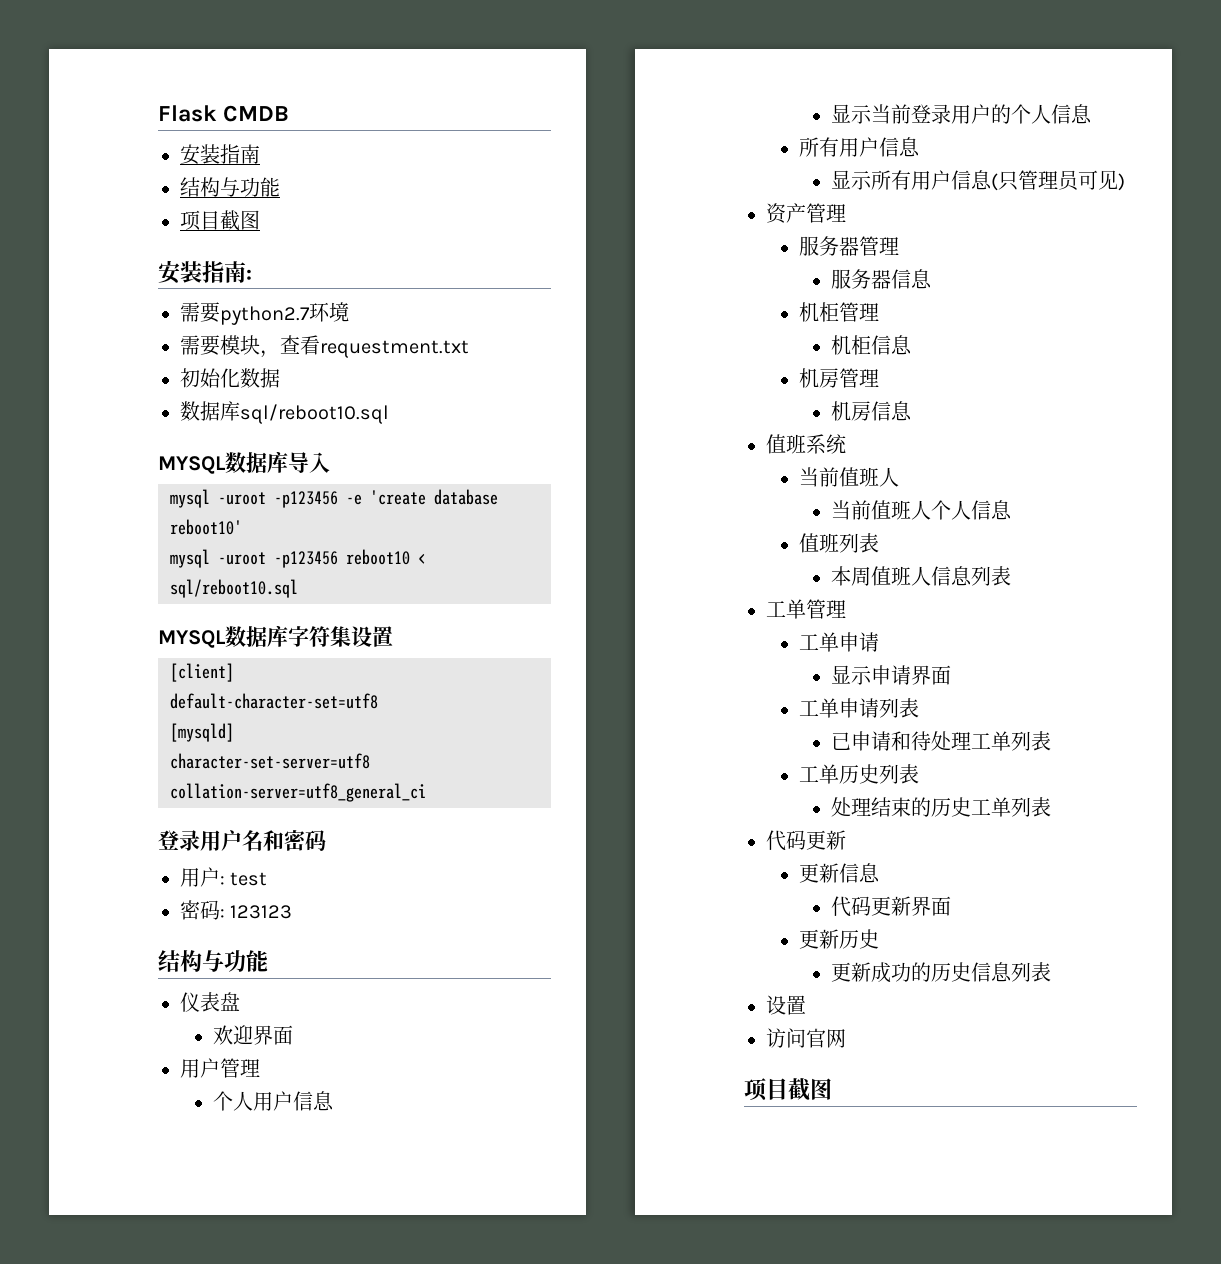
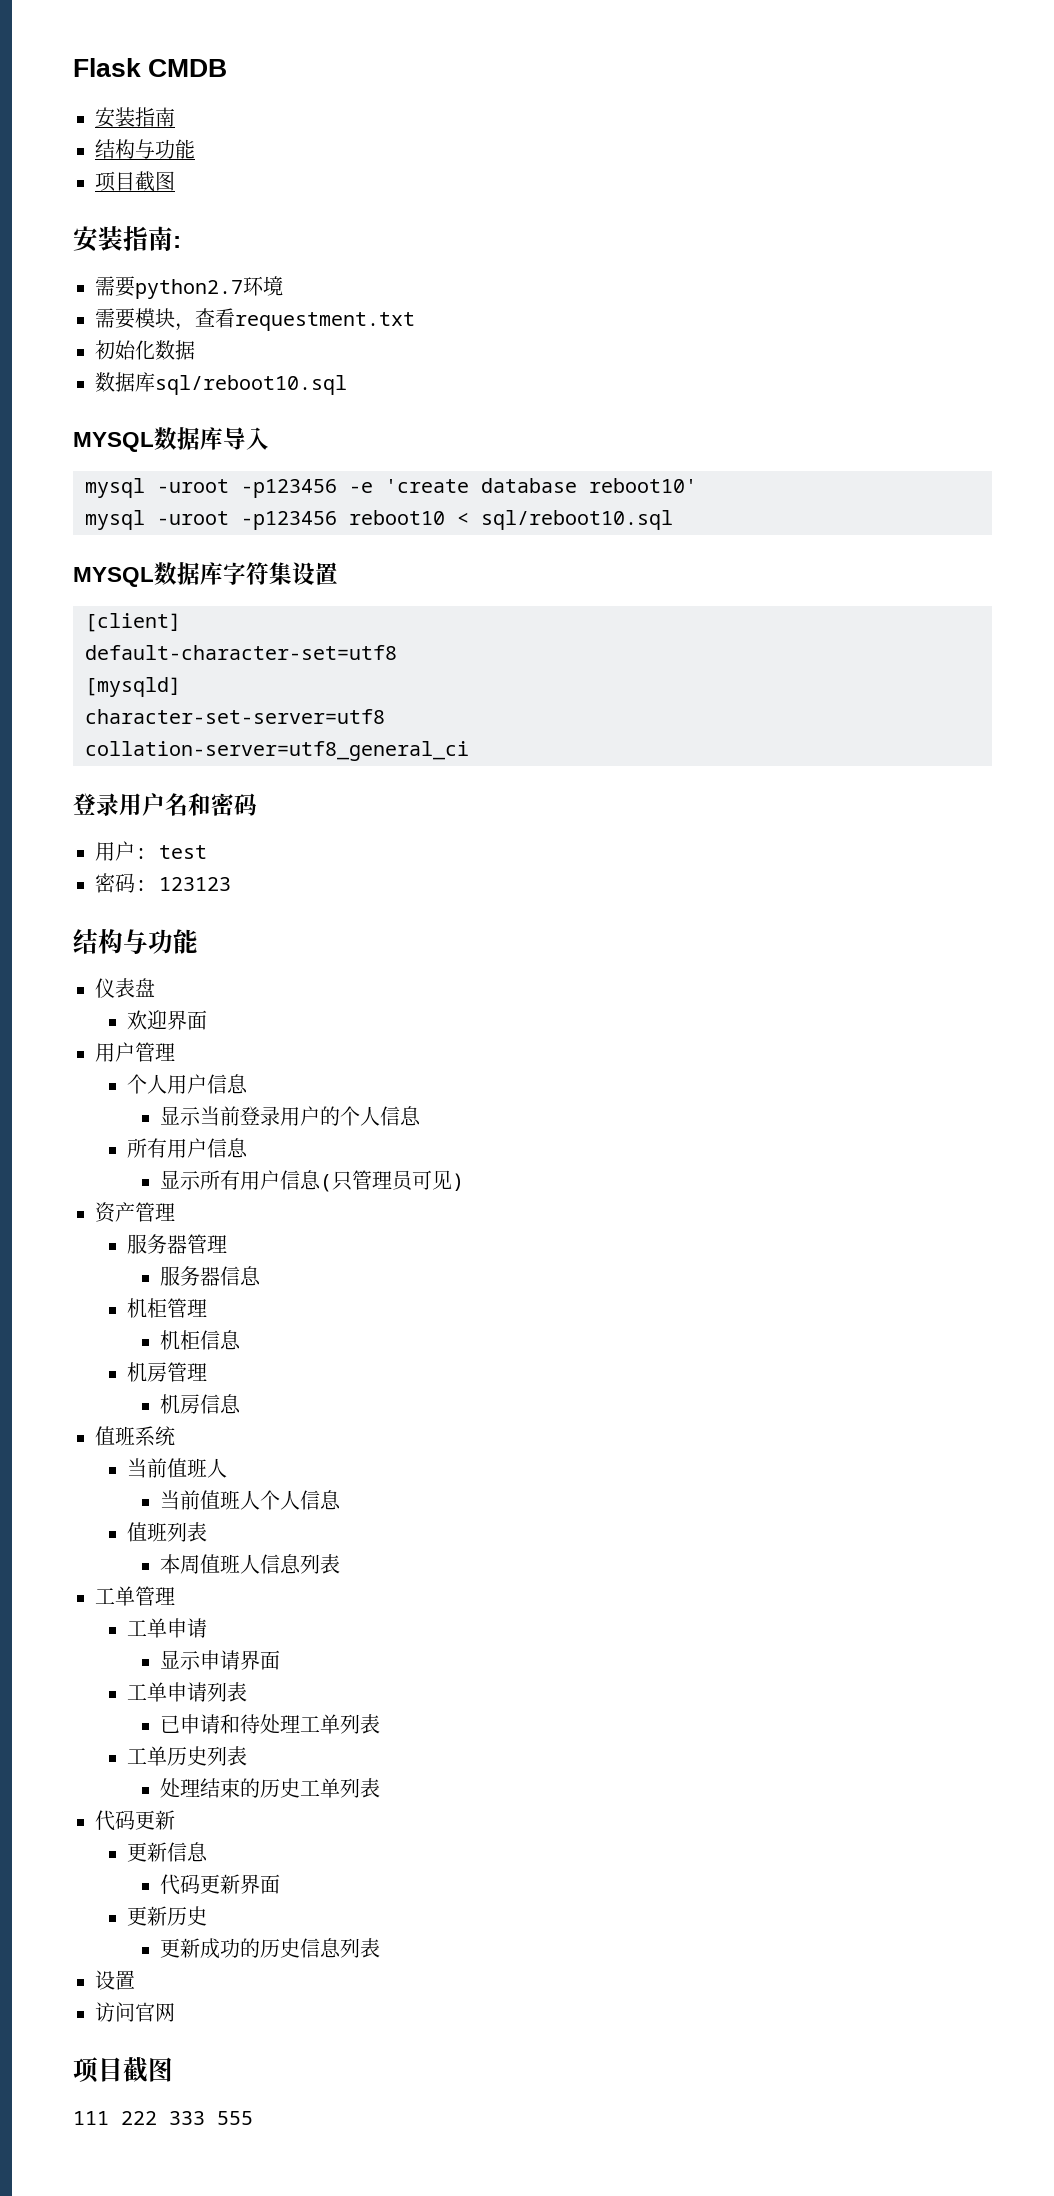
+ 111 222 333 555

